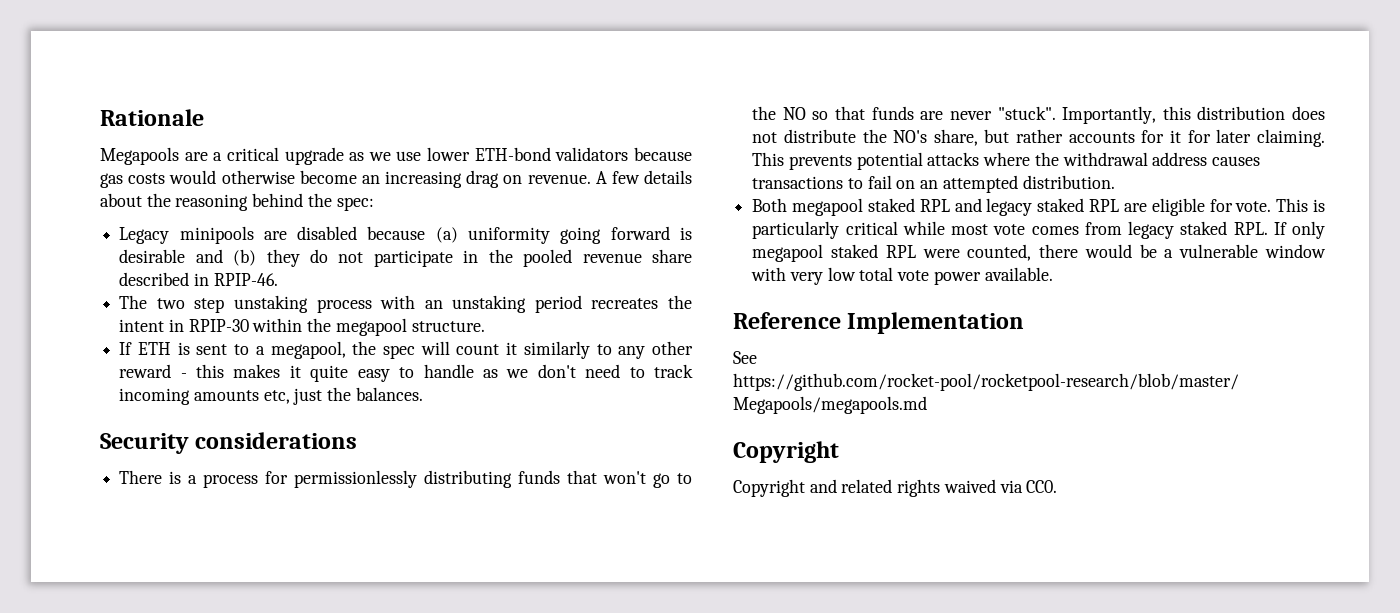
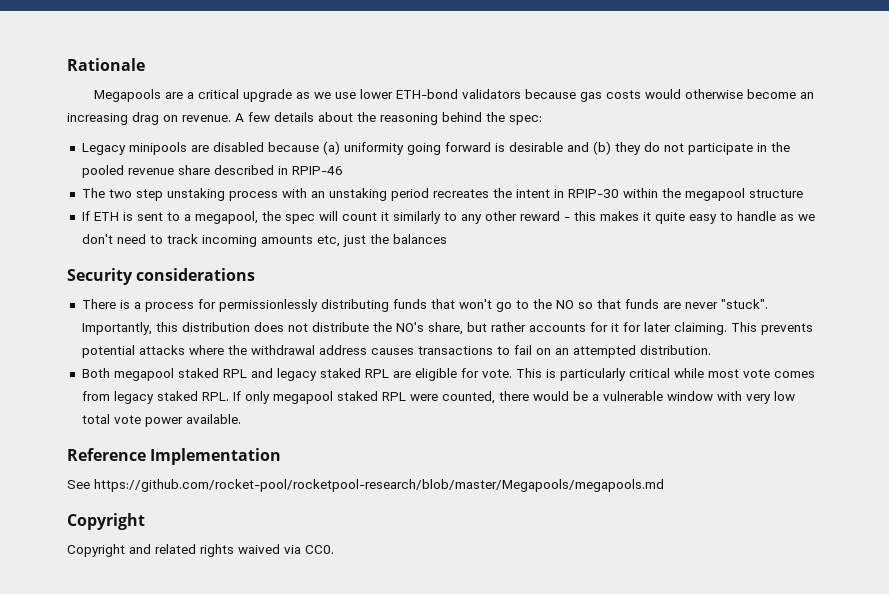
- Legacy minipools are disabled because (a) uniformity going forward is desirable and (b) they do not participate in the pooled revenue share described in RPIP-46.
+ Legacy minipools are disabled because (a) uniformity going forward is desirable and (b) they do not participate in the pooled revenue share described in RPIP-46
- The two step unstaking process with an unstaking period recreates the intent in RPIP-30 within the megapool structure.
+ The two step unstaking process with an unstaking period recreates the intent in RPIP-30 within the megapool structure
- If ETH is sent to a megapool, the spec will count it similarly to any other reward - this makes it quite easy to handle as we don't need to track incoming amounts etc, just the balances.
+ If ETH is sent to a megapool, the spec will count it similarly to any other reward - this makes it quite easy to handle as we don't need to track incoming amounts etc, just the balances

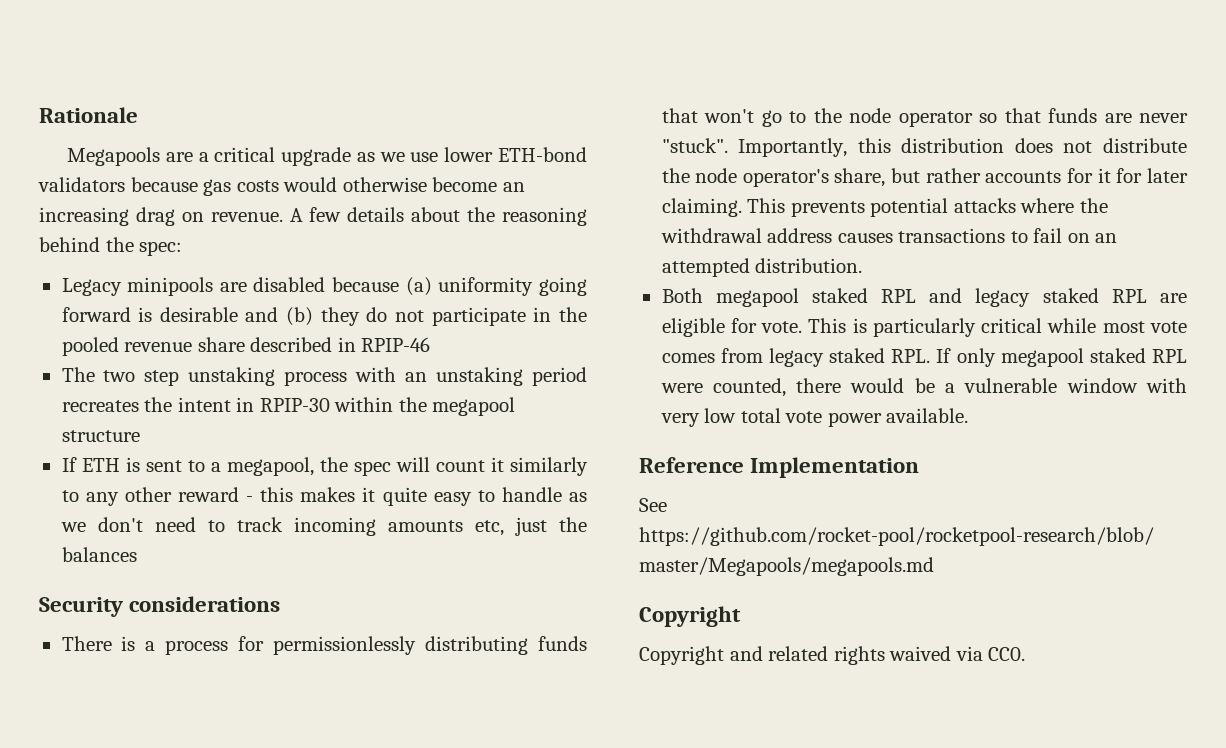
- There is a process for permissionlessly distributing funds that won't go to the NO so that funds are never "stuck".
+ There is a process for permissionlessly distributing funds that won't go to the node operator so that funds are never "stuck".
- Importantly, this distribution does not distribute the NO's share, but rather accounts for it for later claiming.
+ Importantly, this distribution does not distribute the node operator's share, but rather accounts for it for later claiming.

